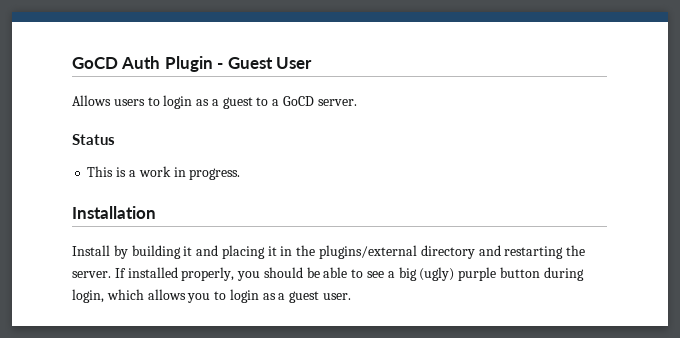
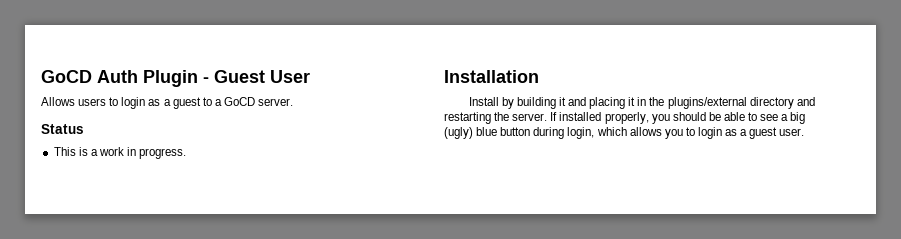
- If installed properly, you should be able to see a big (ugly) purple button during login, which allows you to login as a guest user.
+ If installed properly, you should be able to see a big (ugly) blue button during login, which allows you to login as a guest user.

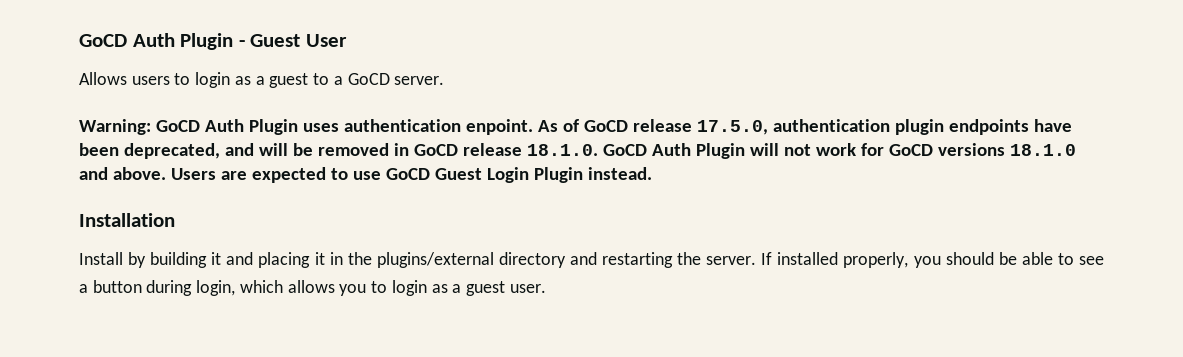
- Status
- This is a work in progress.
+ Warning: GoCD Auth Plugin uses authentication enpoint. As of GoCD release 17.5.0, authentication plugin endpoints have been deprecated, and will be removed in GoCD release 18.1.0. GoCD Auth Plugin will not work for GoCD versions 18.1.0 and above. Users are expected to use GoCD Guest Login Plugin instead.
- If installed properly, you should be able to see a big (ugly) blue button during login, which allows you to login as a guest user.
+ If installed properly, you should be able to see a button during login, which allows you to login as a guest user.

